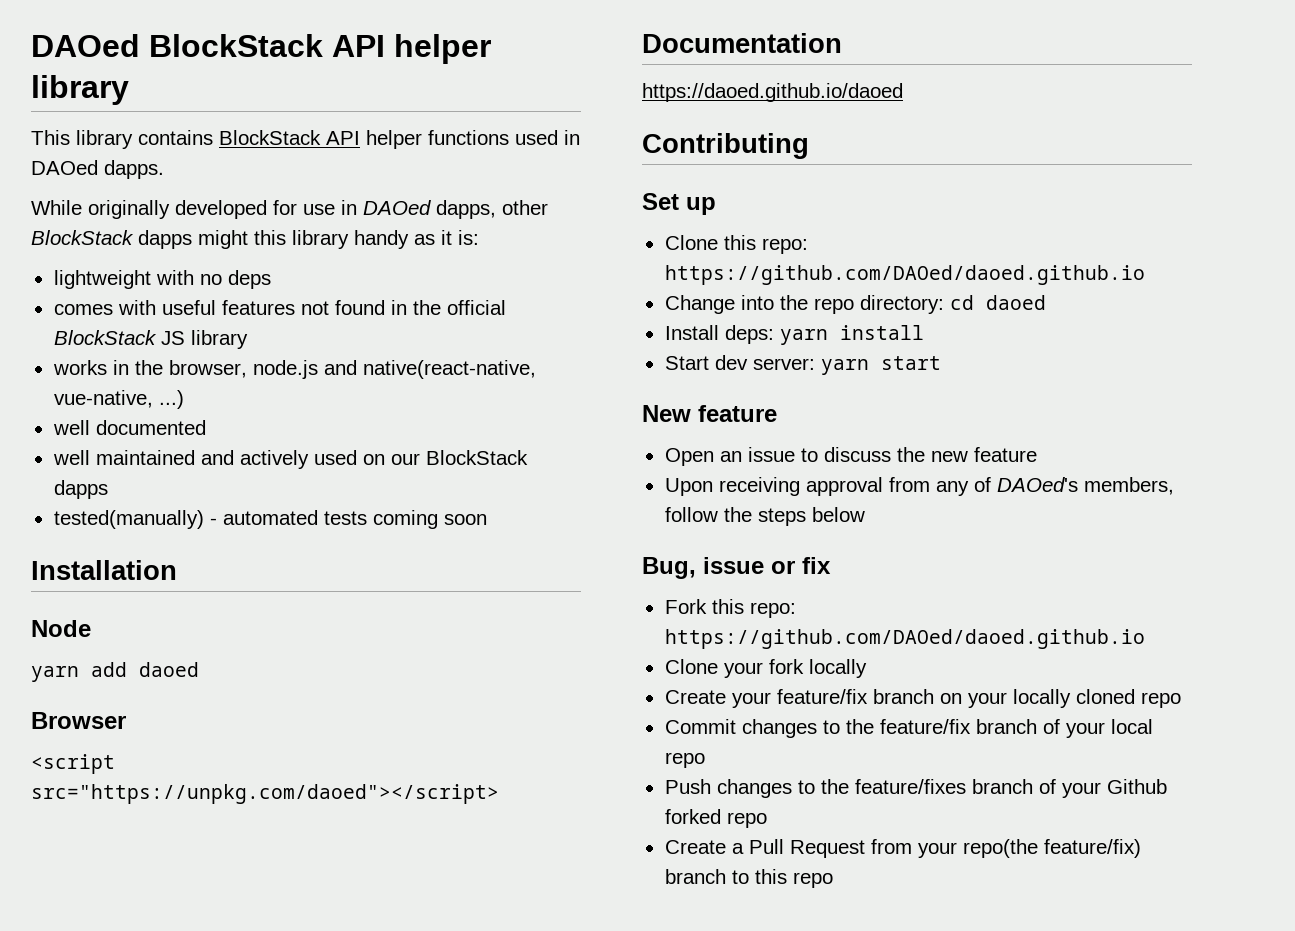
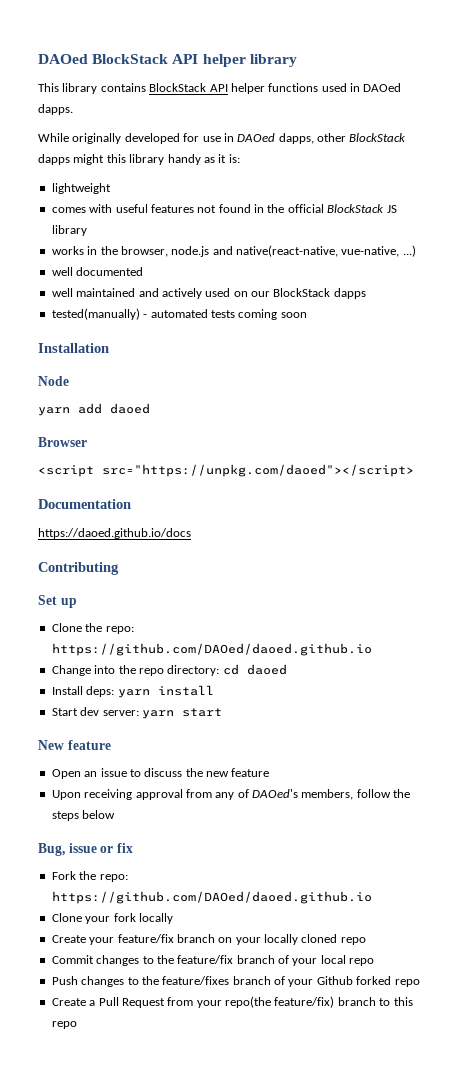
- lightweight with no deps
+ lightweight
- https://daoed.github.io/daoed
+ https://daoed.github.io/docs
- Clone this repo: https://github.com/DAOed/daoed.github.io
+ Clone the repo: https://github.com/DAOed/daoed.github.io
- Fork this repo: https://github.com/DAOed/daoed.github.io
+ Fork the repo: https://github.com/DAOed/daoed.github.io

